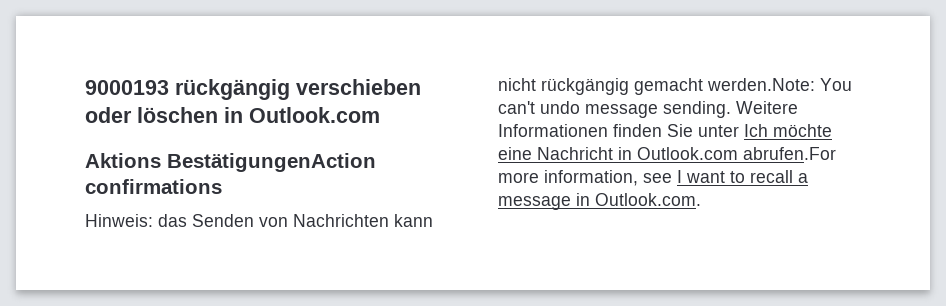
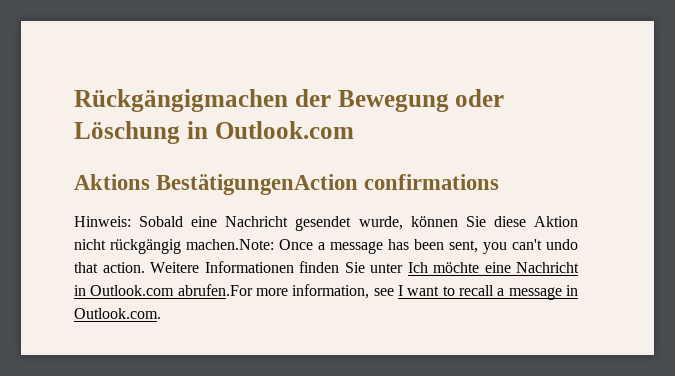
- 9000193 rückgängig verschieben oder löschen in Outlook.com
+ Rückgängigmachen der Bewegung oder Löschung in Outlook.com
- Hinweis: das Senden von Nachrichten kann nicht rückgängig gemacht werden.Note: You can't undo message sending.
+ Hinweis: Sobald eine Nachricht gesendet wurde, können Sie diese Aktion nicht rückgängig machen.Note: Once a message has been sent, you can't undo that action.

